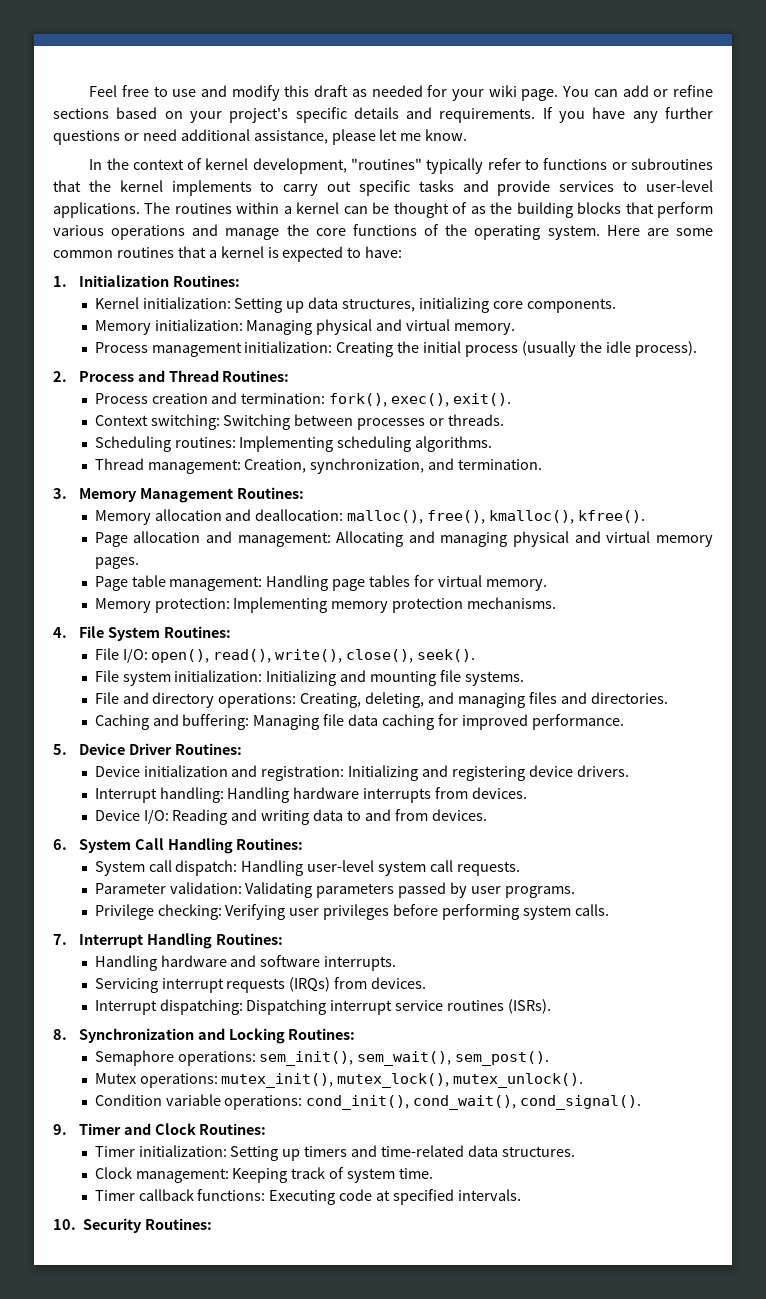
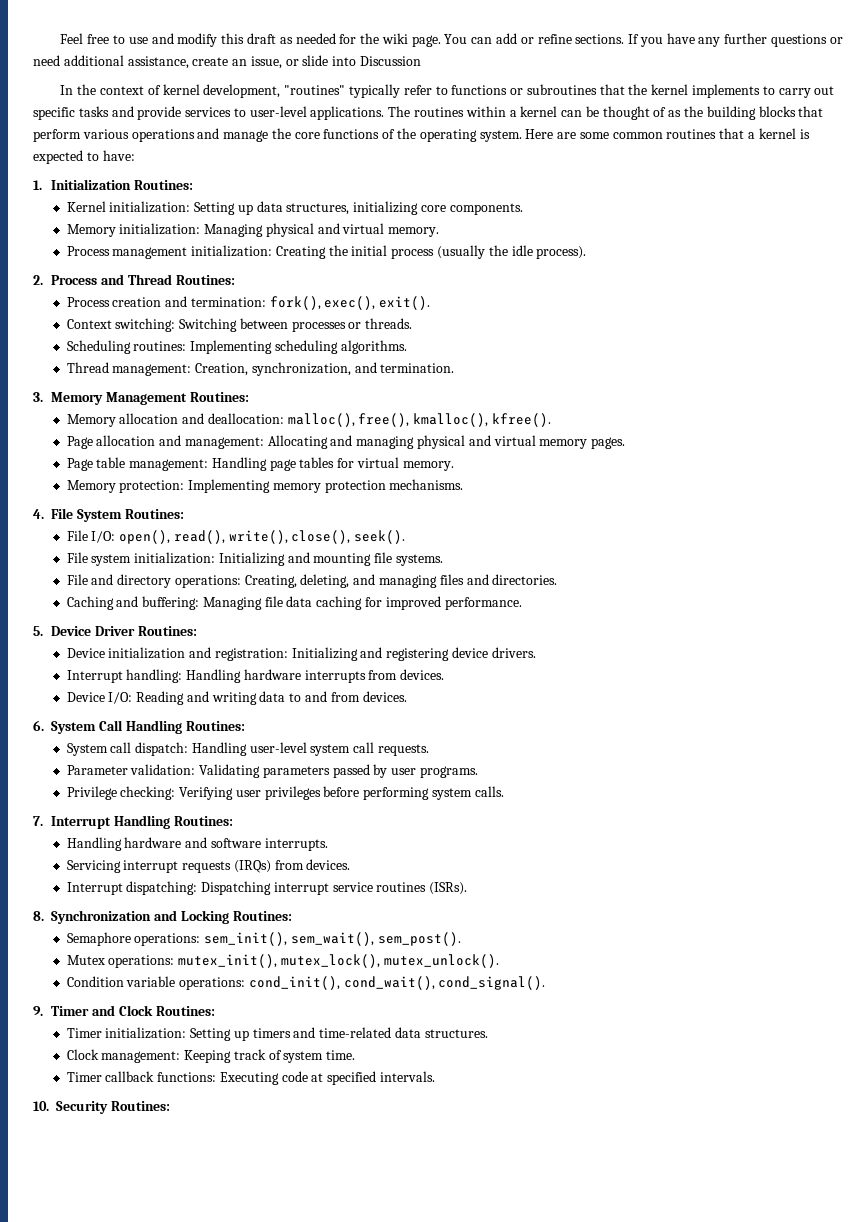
- Feel free to use and modify this draft as needed for your wiki page.
+ Feel free to use and modify this draft as needed for the wiki page.
- You can add or refine sections based on your project's specific details and requirements.
+ You can add or refine sections.
- If you have any further questions or need additional assistance, please let me know.
+ If you have any further questions or need additional assistance, create an issue, or slide into Discussion

